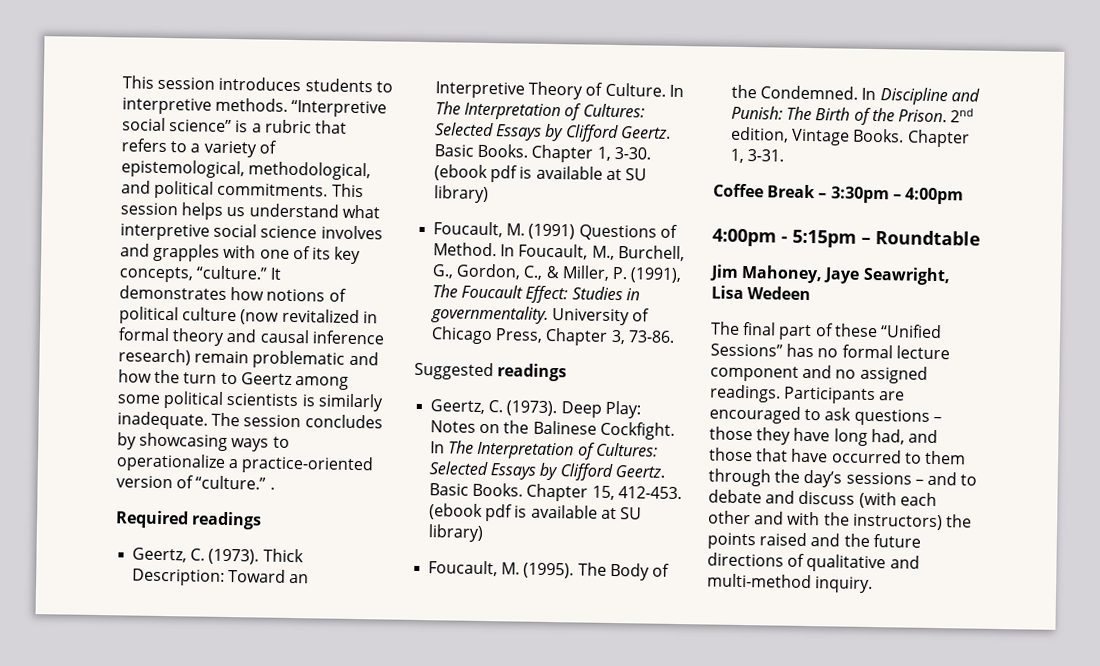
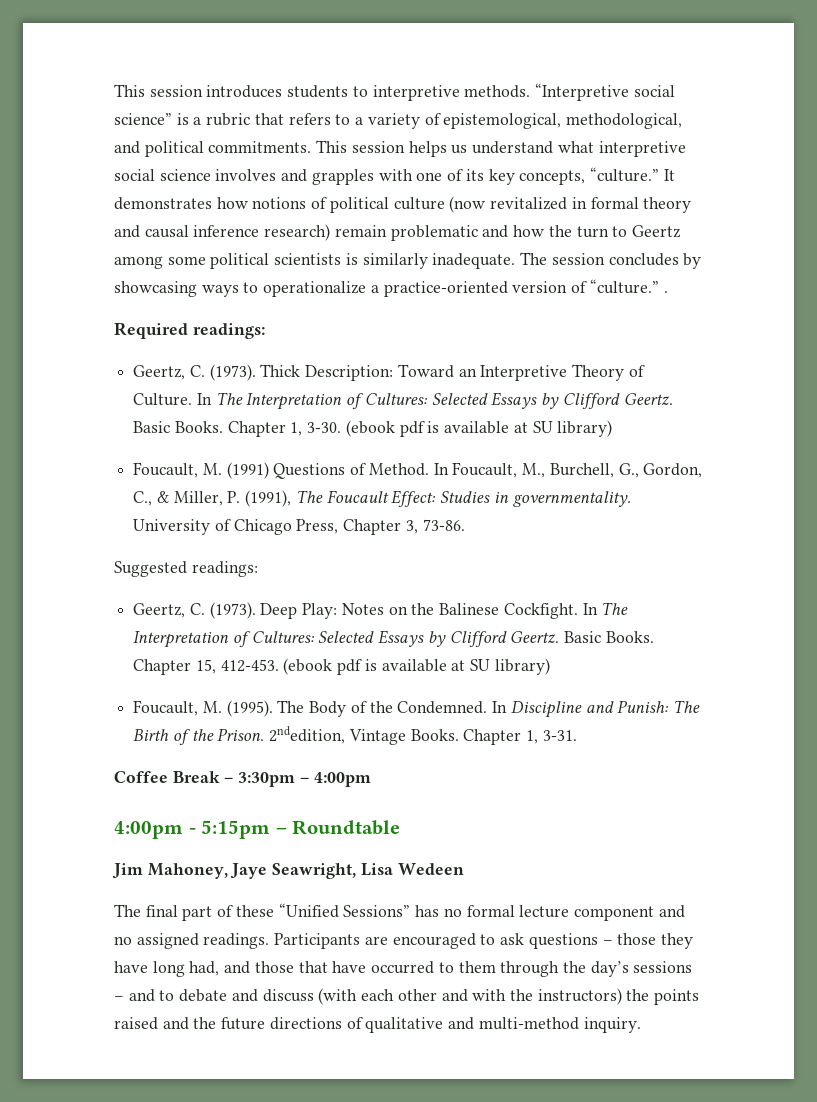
- Required readings
+ Required readings:
- Suggested readings
+ Suggested readings:
- 2nd edition, Vintage Books.
+ 2ndedition, Vintage Books.

